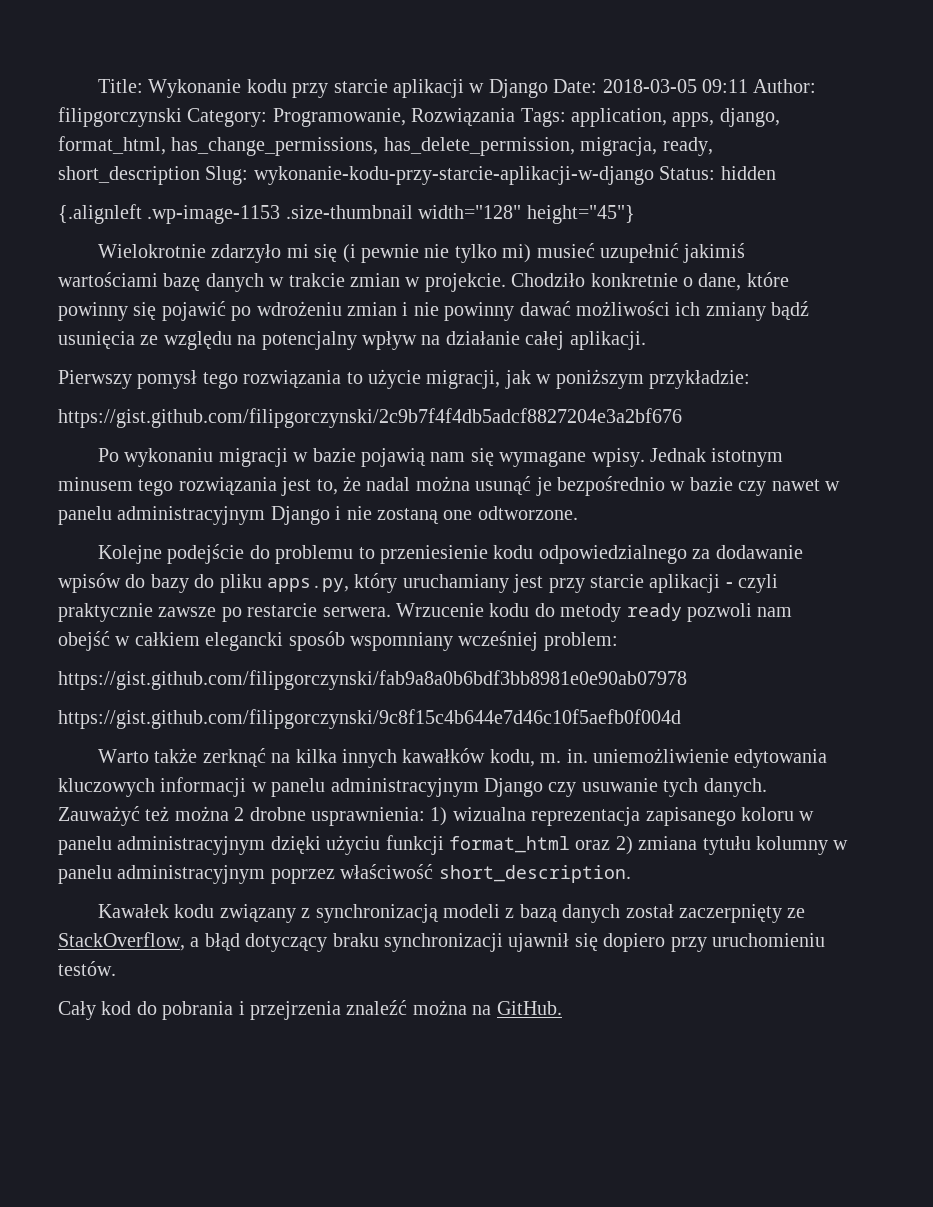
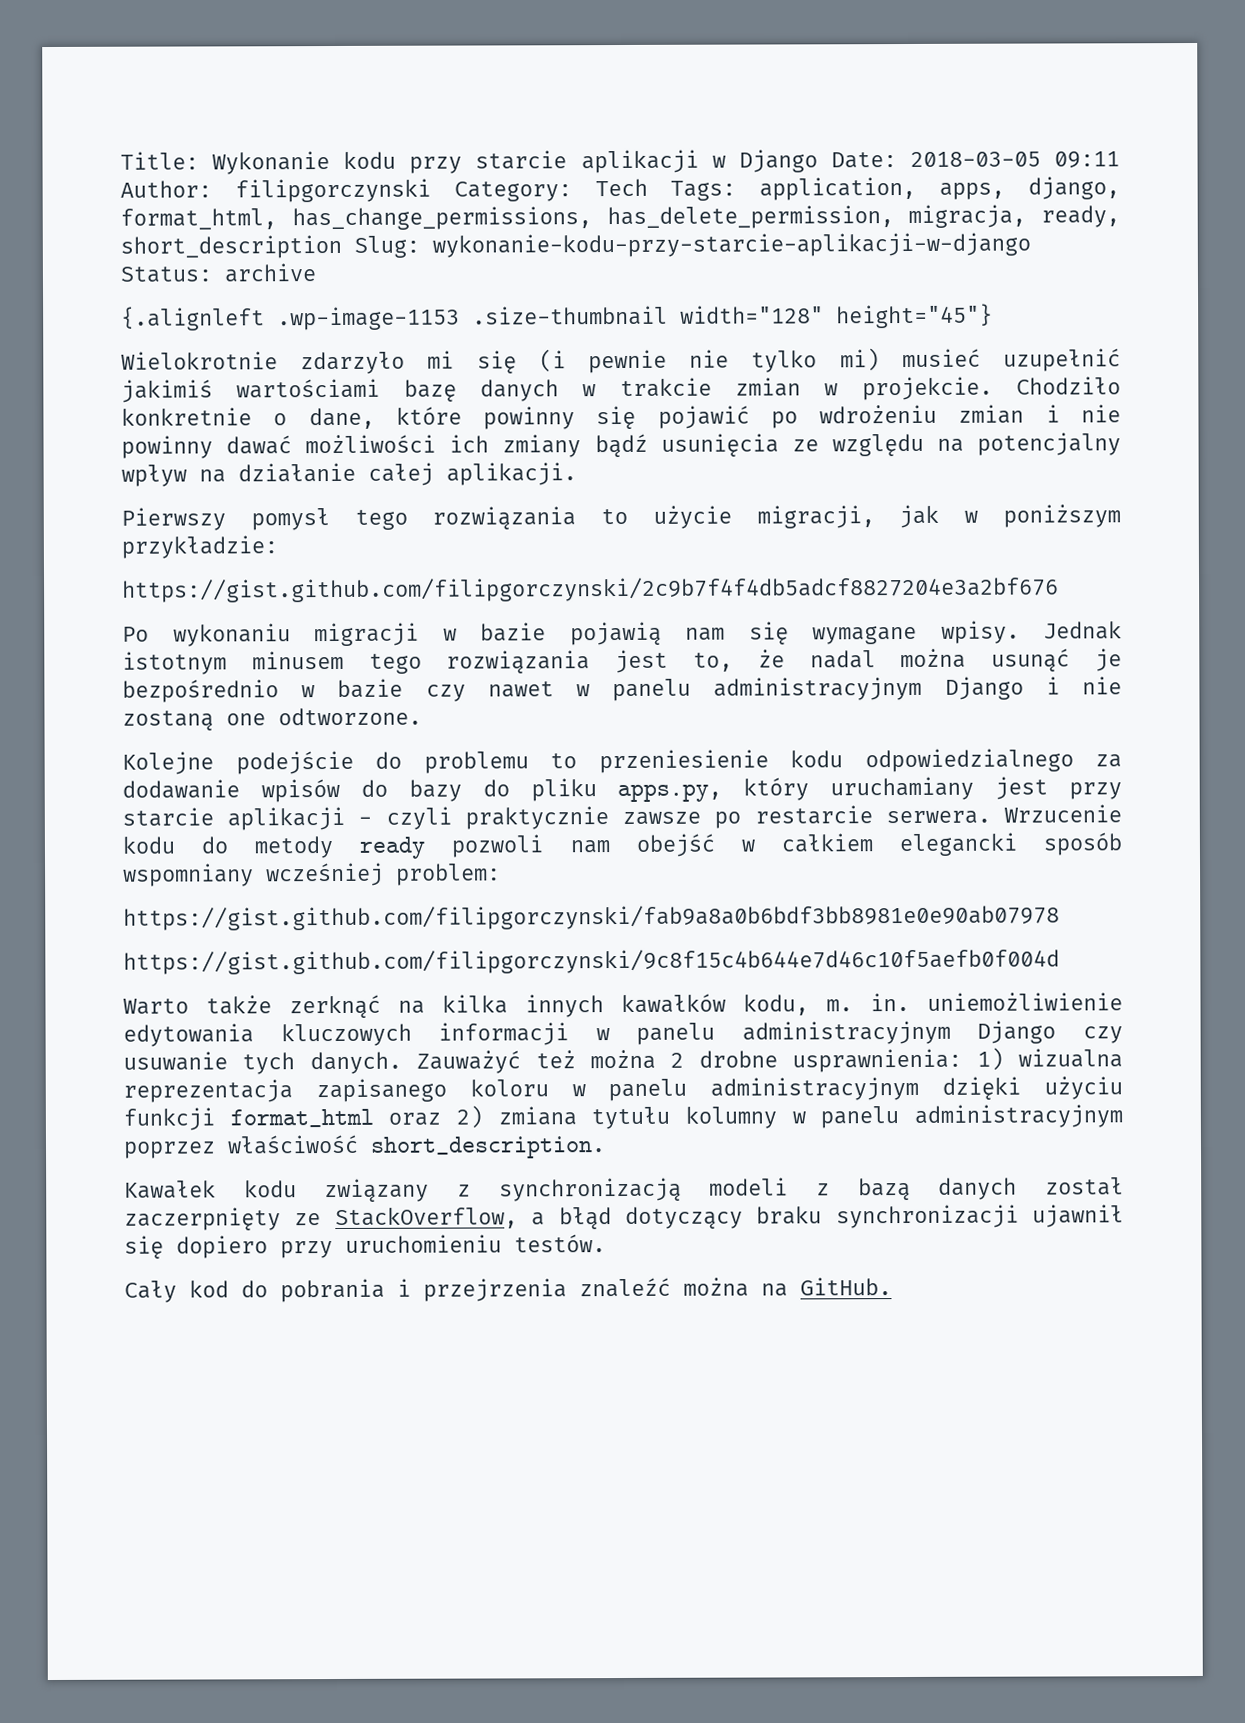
- Title: Wykonanie kodu przy starcie aplikacji w Django Date: 2018-03-05 09:11 Author: filipgorczynski Category: Programowanie, Rozwiązania Tags: application, apps, django, format_html, has_change_permissions, has_delete_permission, migracja, ready, short_description Slug: wykonanie-kodu-przy-starcie-aplikacji-w-django Status: hidden
+ Title: Wykonanie kodu przy starcie aplikacji w Django Date: 2018-03-05 09:11 Author: filipgorczynski Category: Tech Tags: application, apps, django, format_html, has_change_permissions, has_delete_permission, migracja, ready, short_description Slug: wykonanie-kodu-przy-starcie-aplikacji-w-django Status: archive

